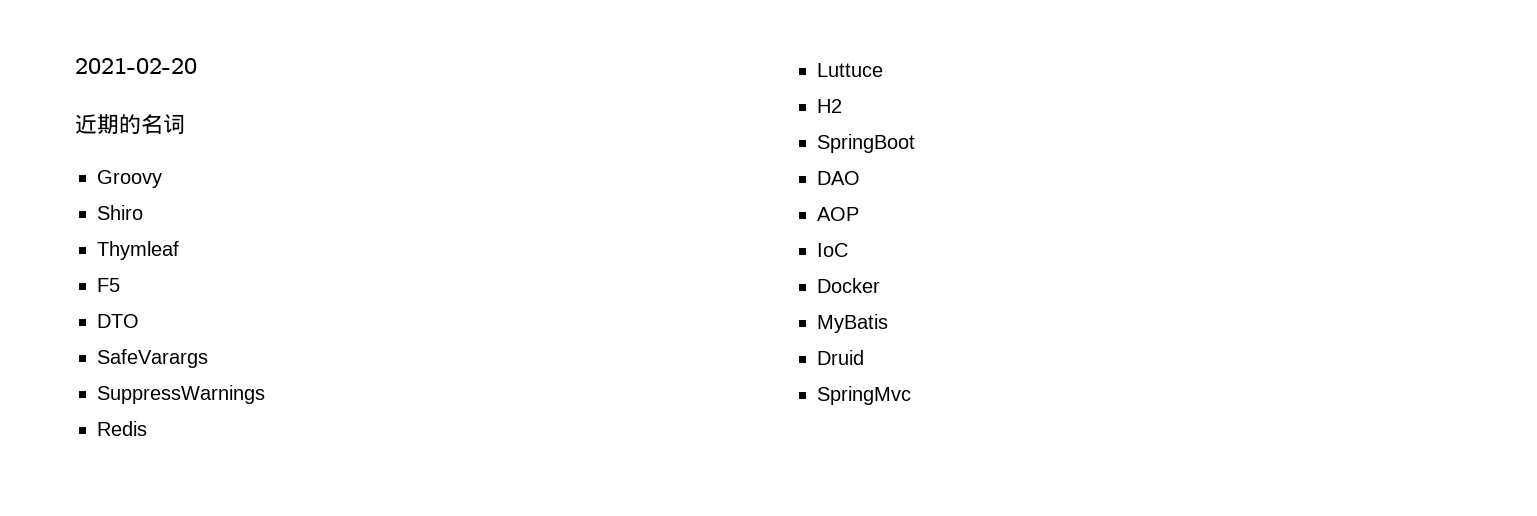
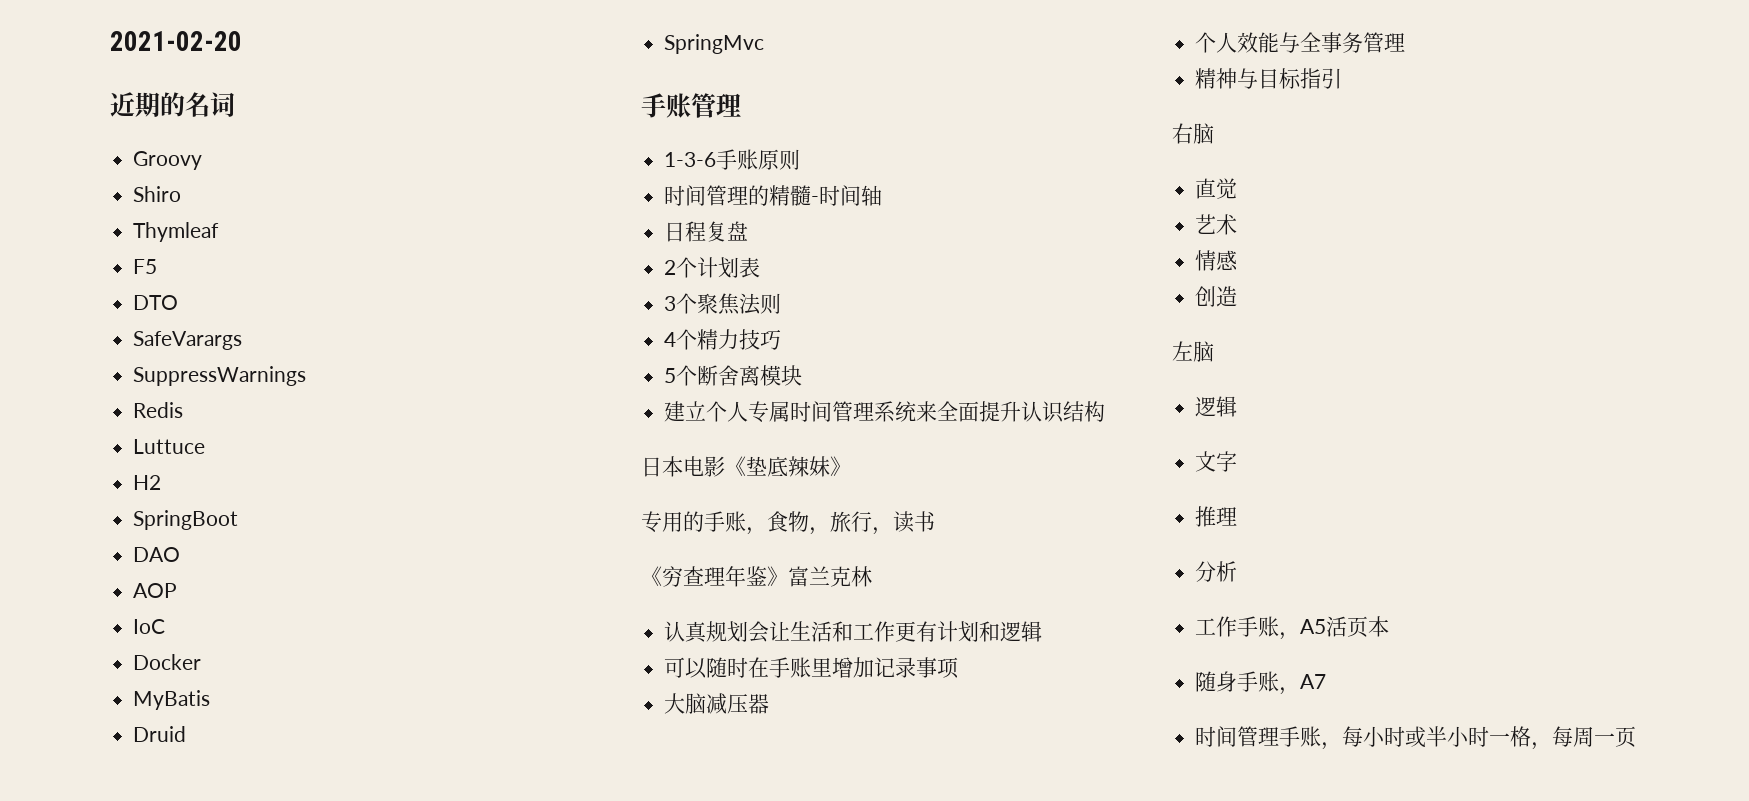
+ 手账管理
+ 1-3-6手账原则
+ 时间管理的精髓-时间轴
+ 日程复盘
+ 2个计划表
+ 3个聚焦法则
+ 4个精力技巧
+ 5个断舍离模块
+ 建立个人专属时间管理系统来全面提升认识结构
+ 日本电影《垫底辣妹》
+ 专用的手账，食物，旅行，读书
+ 《穷查理年鉴》富兰克林
+ 认真规划会让生活和工作更有计划和逻辑
+ 可以随时在手账里增加记录事项
+ 大脑减压器
+ 个人效能与全事务管理
+ 精神与目标指引
+ 右脑
+ 直觉
+ 艺术
+ 情感
+ 创造
+ 左脑
+ 逻辑
+ 文字
+ 推理
+ 分析
+ 工作手账，A5活页本
+ 随身手账，A7
+ 时间管理手账，每小时或半小时一格，每周一页

